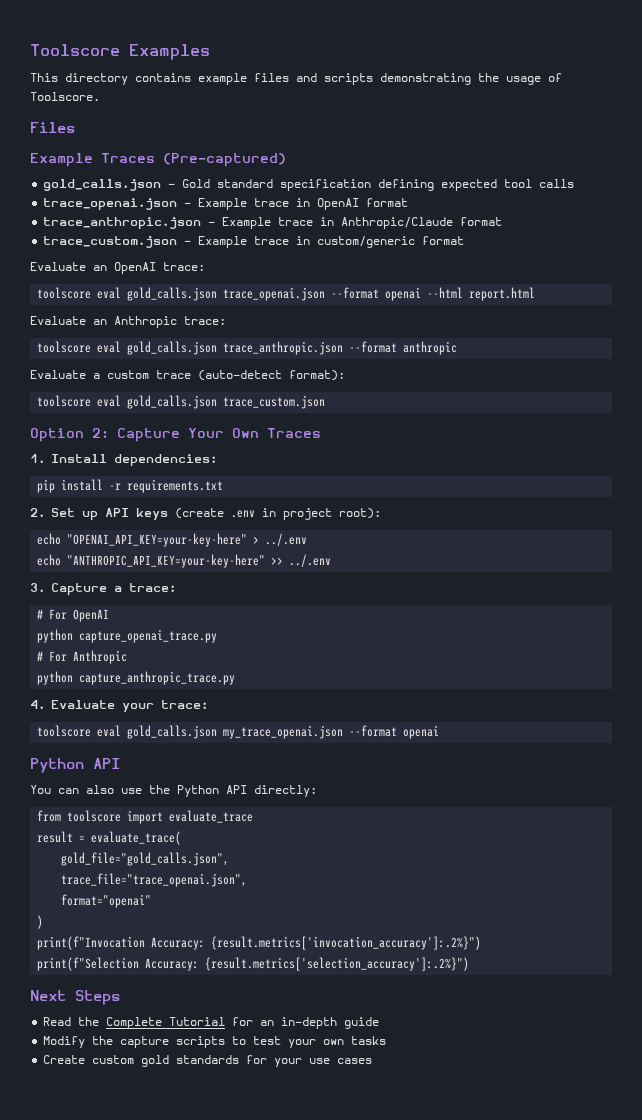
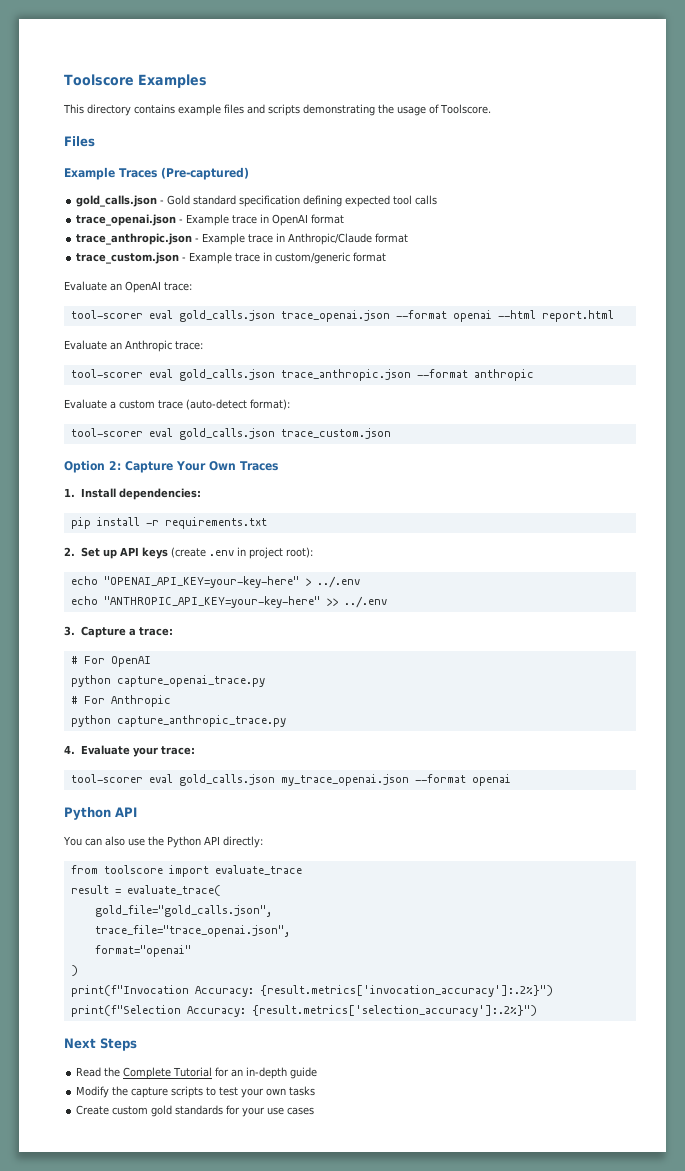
- toolscore eval gold_calls.json trace_openai.json --format openai --html report.html
+ tool-scorer eval gold_calls.json trace_openai.json --format openai --html report.html
- toolscore eval gold_calls.json trace_anthropic.json --format anthropic
+ tool-scorer eval gold_calls.json trace_anthropic.json --format anthropic
- toolscore eval gold_calls.json trace_custom.json
+ tool-scorer eval gold_calls.json trace_custom.json
- toolscore eval gold_calls.json my_trace_openai.json --format openai
+ tool-scorer eval gold_calls.json my_trace_openai.json --format openai

